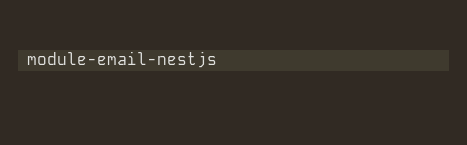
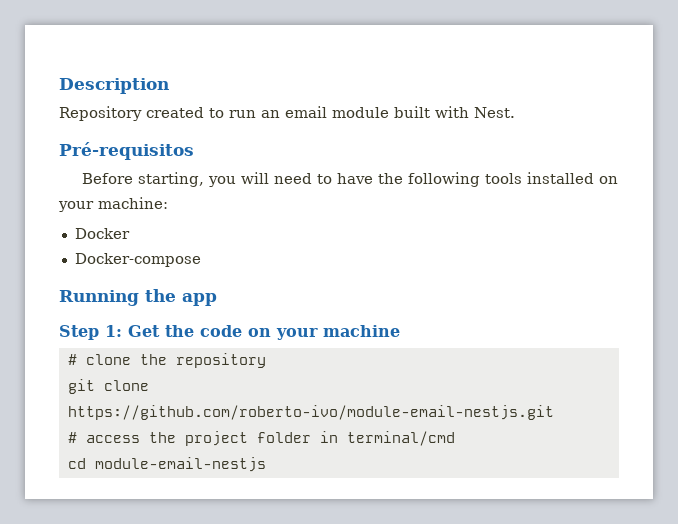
- module-email-nestjs
+ Description
+ Repository created to run an email module built with Nest.
+ Pré-requisitos
+ Before starting, you will need to have the following tools installed on your machine:
+ Docker
+ Docker-compose
+ Running the app
+ Step 1: Get the code on your machine
+ # clone the repository
+ git clone https://github.com/roberto-ivo/module-email-nestjs.git
+ # access the project folder in terminal/cmd
+ cd module-email-nestjs

